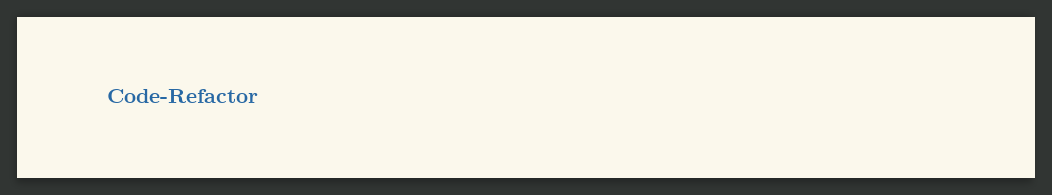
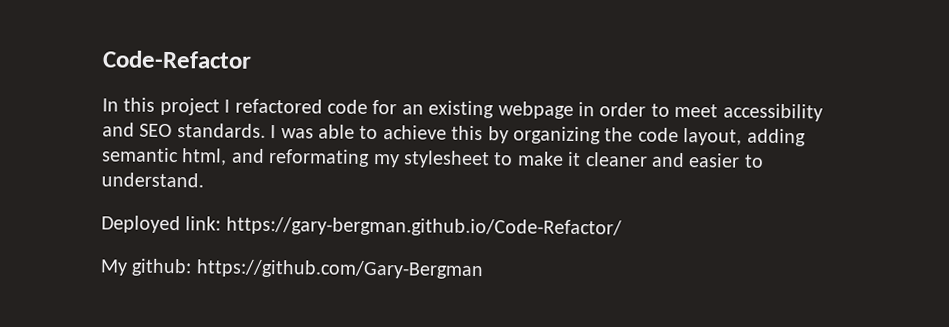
+ In this project I refactored code for an existing webpage in order to meet accessibility and SEO standards. I was able to achieve this by organizing the code layout, adding semantic html, and reformating my stylesheet to make it cleaner and easier to understand.
+ Deployed link: https://gary-bergman.github.io/Code-Refactor/
+ My github: https://github.com/Gary-Bergman

